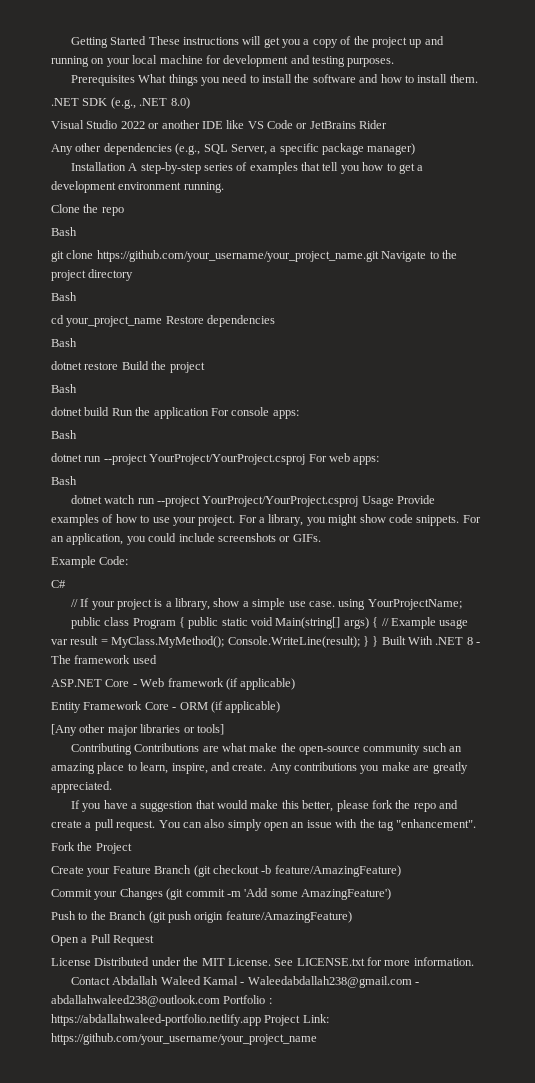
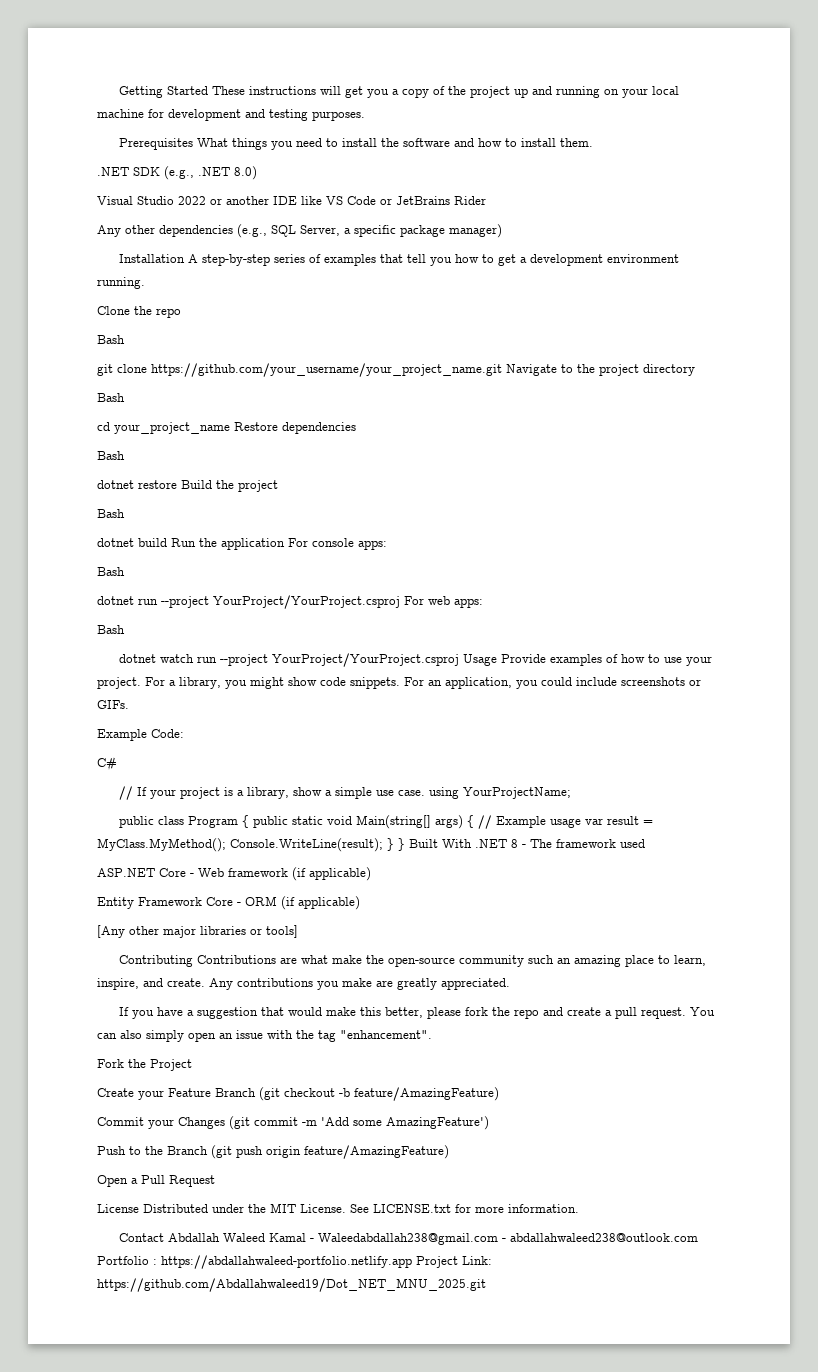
- Contact Abdallah Waleed Kamal - Waleedabdallah238@gmail.com - abdallahwaleed238@outlook.com Portfolio : https://abdallahwaleed-portfolio.netlify.app Project Link: https://github.com/your_username/your_project_name
+ Contact Abdallah Waleed Kamal - Waleedabdallah238@gmail.com - abdallahwaleed238@outlook.com Portfolio : https://abdallahwaleed-portfolio.netlify.app Project Link: https://github.com/Abdallahwaleed19/Dot_NET_MNU_2025.git

